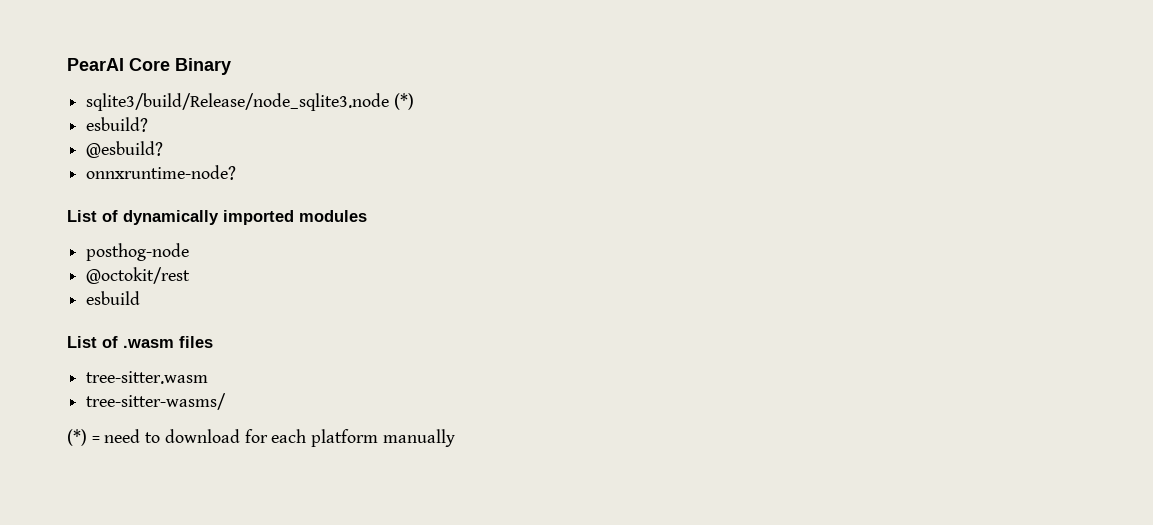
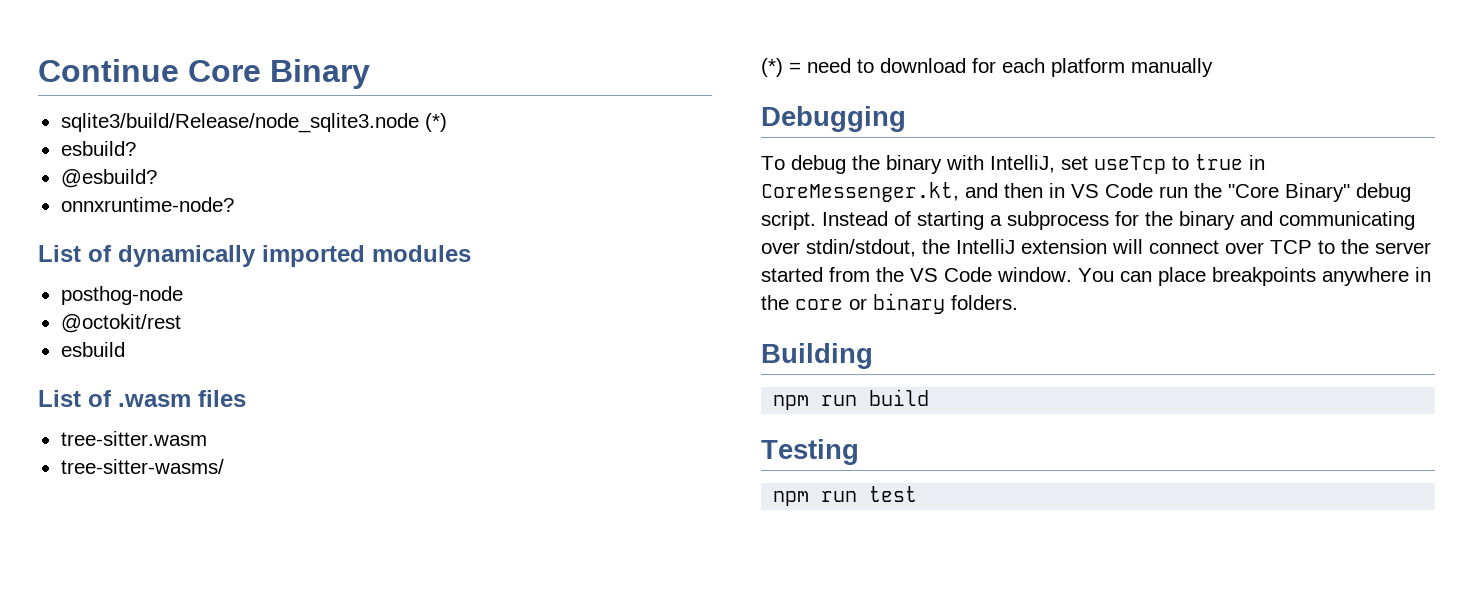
- PearAI Core Binary
+ Continue Core Binary
+ Debugging
+ To debug the binary with IntelliJ, set useTcp to true in CoreMessenger.kt, and then in VS Code run the "Core Binary" debug script. Instead of starting a subprocess for the binary and communicating over stdin/stdout, the IntelliJ extension will connect over TCP to the server started from the VS Code window. You can place breakpoints anywhere in the core or binary folders.
+ Building
+ npm run build
+ Testing
+ npm run test

